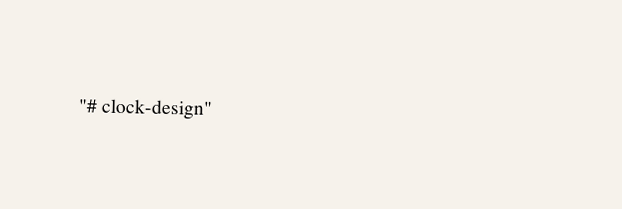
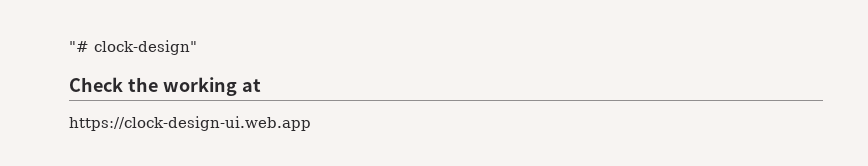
+ Check the working at
+ https://clock-design-ui.web.app

